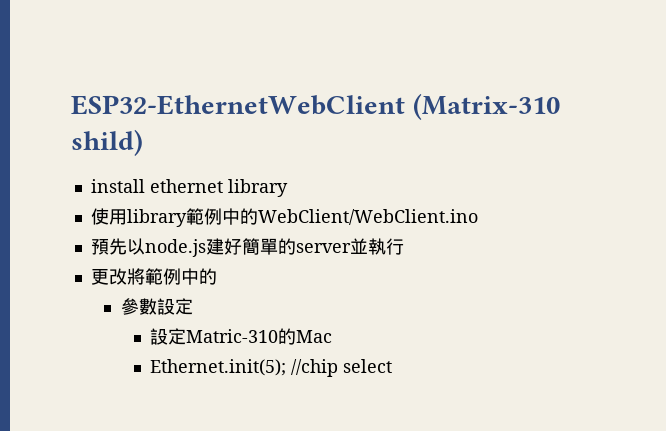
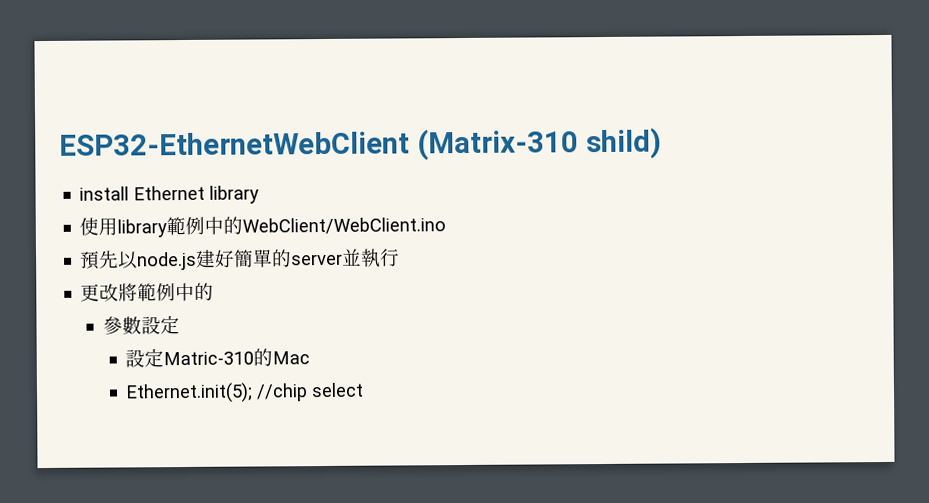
- install ethernet library
+ install Ethernet library

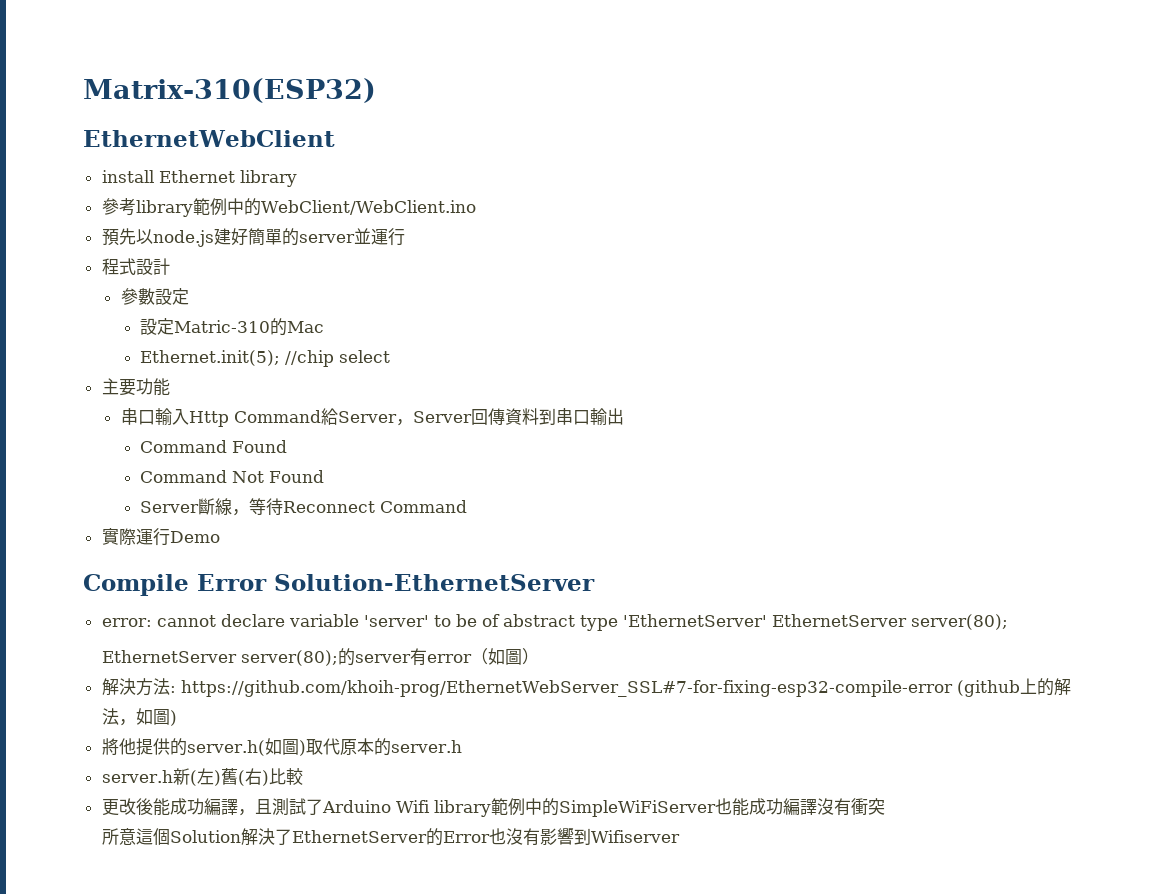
- ESP32-EthernetWebClient (Matrix-310 shild)
+ Matrix-310(ESP32)
+ EthernetWebClient
- 使用library範例中的WebClient/WebClient.ino
+ 參考library範例中的WebClient/WebClient.ino
- 預先以node.js建好簡單的server並執行
+ 預先以node.js建好簡單的server並運行
- 更改將範例中的
+ 程式設計
+ 主要功能
+ 串口輸入Http Command給Server，Server回傳資料到串口輸出
+ Command Found
+ Command Not Found
+ Server斷線，等待Reconnect Command
+ 實際運行Demo
+ Compile Error Solution-EthernetServer
+ error: cannot declare variable 'server' to be of abstract type 'EthernetServer' EthernetServer server(80);
+ EthernetServer server(80);的server有error（如圖）
+ 解決方法: https://github.com/khoih-prog/EthernetWebServer_SSL#7-for-fixing-esp32-compile-error (github上的解法，如圖)
+ 將他提供的server.h(如圖)取代原本的server.h
+ server.h新(左)舊(右)比較
+ 更改後能成功編譯，且測試了Arduino Wifi library範例中的SimpleWiFiServer也能成功編譯沒有衝突
+ 所意這個Solution解決了EthernetServer的Error也沒有影響到Wifiserver

